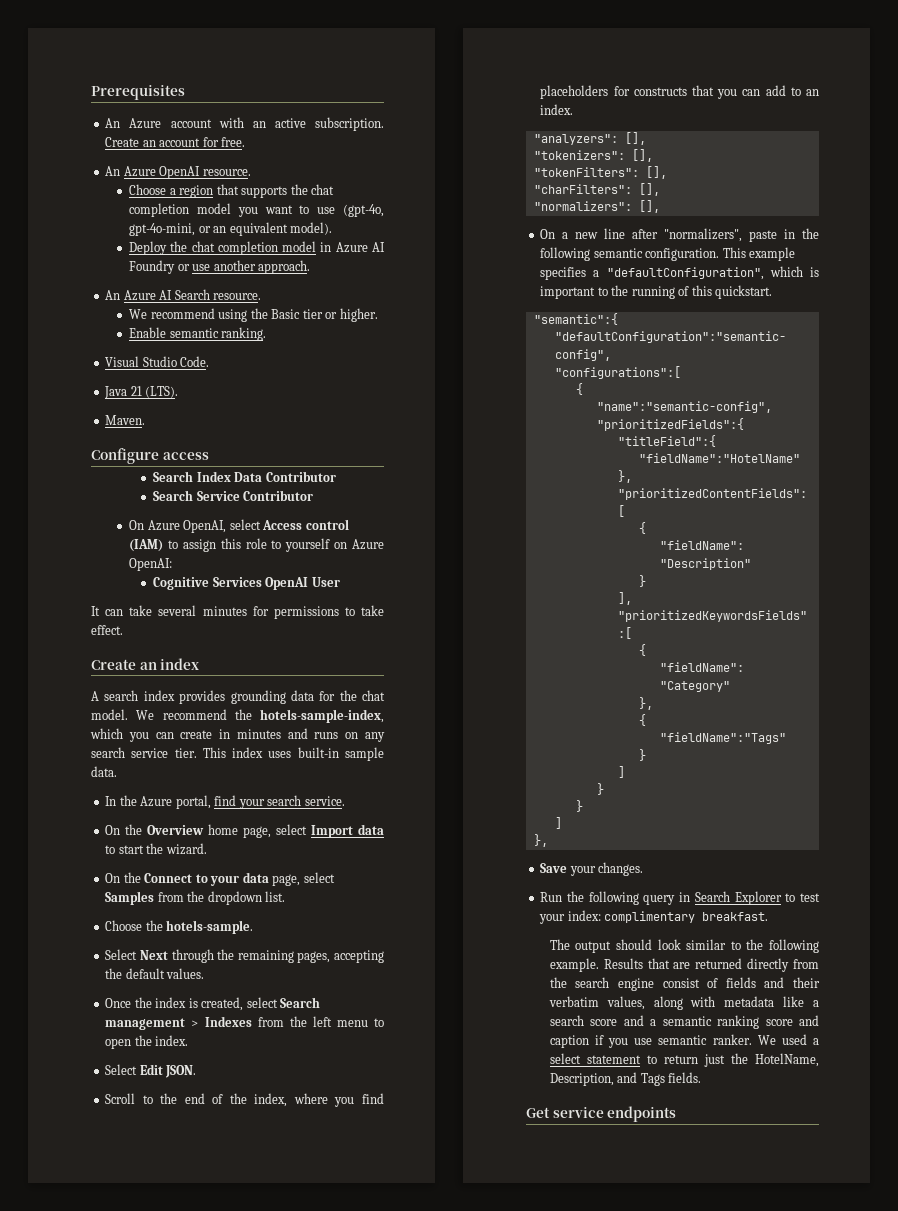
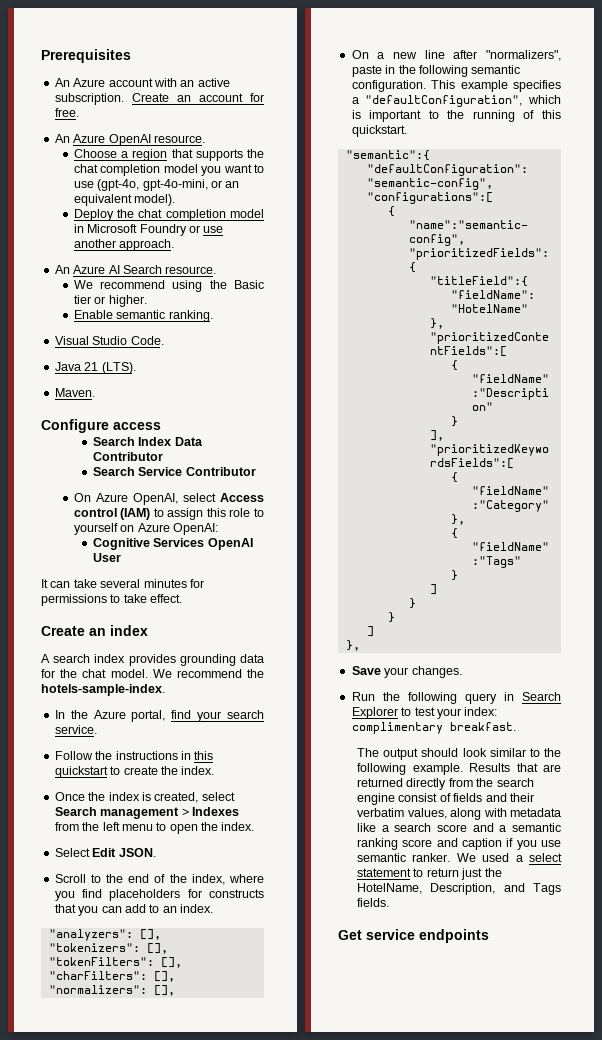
- Deploy the chat completion model in Azure AI Foundry or use another approach.
+ Deploy the chat completion model in Microsoft Foundry or use another approach.
- We recommend the hotels-sample-index, which you can create in minutes and runs on any search service tier. This index uses built-in sample data.
+ We recommend the hotels-sample-index.
- On the Overview home page, select Import data to start the wizard.
- On the Connect to your data page, select Samples from the dropdown list.
- Choose the hotels-sample.
- Select Next through the remaining pages, accepting the default values.
+ Follow the instructions in this quickstart to create the index.

